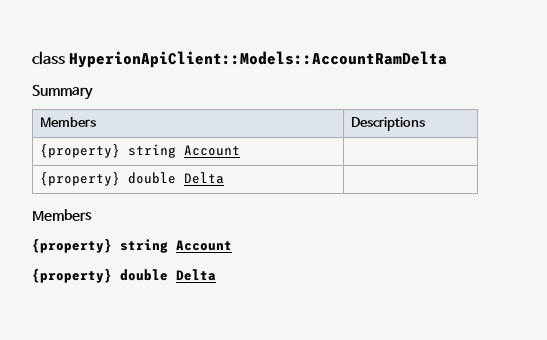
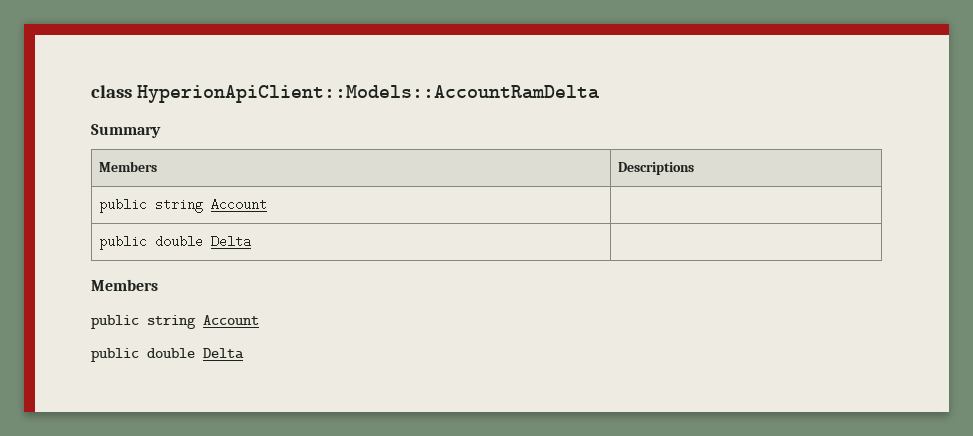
- {property} string Account |
+ public string Account |
- {property} double Delta |
+ public double Delta |
  Members
- {property} string Account
- {property} double Delta
+ public string Account
+ public double Delta

